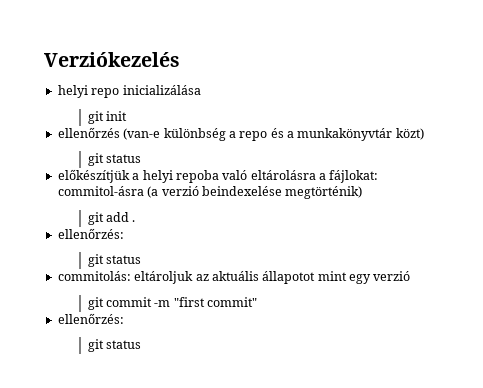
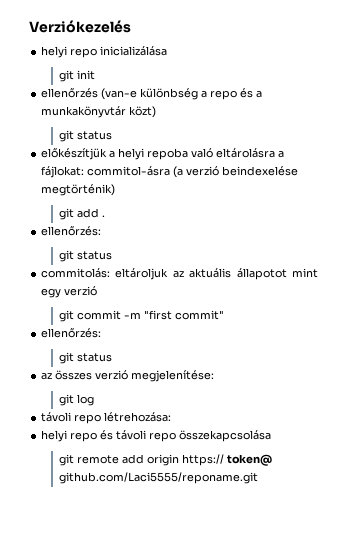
+ az összes verzió megjelenítése:
+ git log
+ távoli repo létrehozása:
+ helyi repo és távoli repo összekapcsolása
+ git remote add origin https:// token@ github.com/Laci5555/reponame.git

